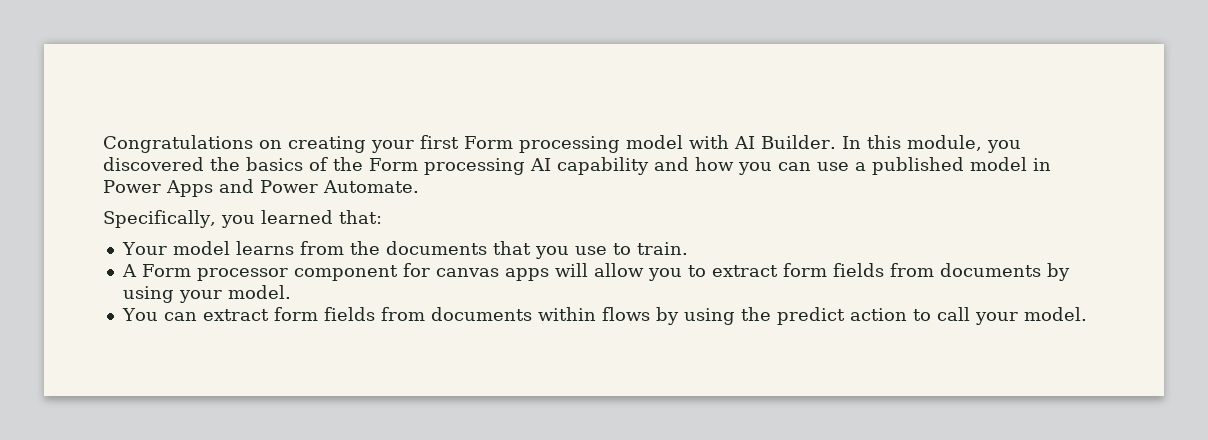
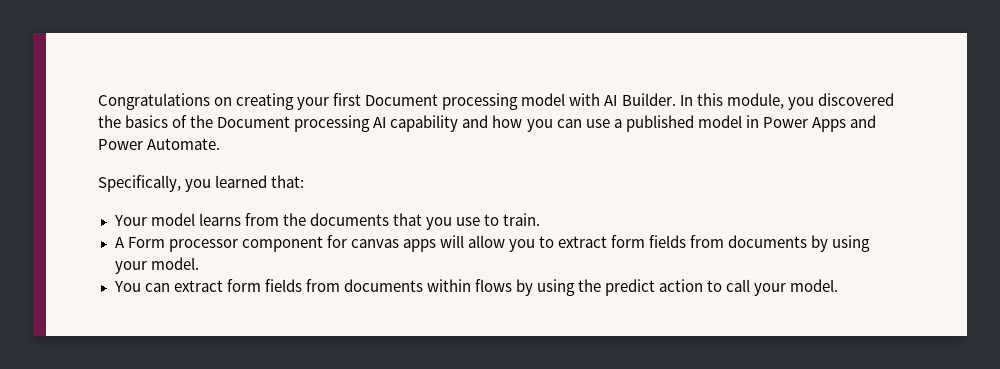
- Congratulations on creating your first Form processing model with AI Builder.
+ Congratulations on creating your first Document processing model with AI Builder.
- In this module, you discovered the basics of the Form processing AI capability and how you can use a published model in Power Apps and Power Automate.
+ In this module, you discovered the basics of the Document processing AI capability and how you can use a published model in Power Apps and Power Automate.

